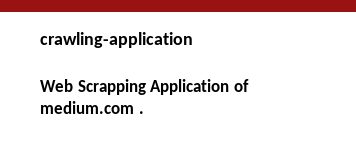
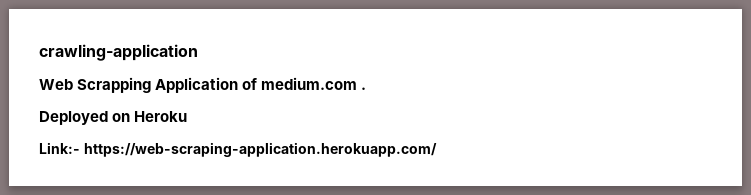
+ Deployed on Heroku
+ Link:- https://web-scraping-application.herokuapp.com/

